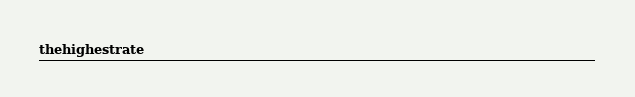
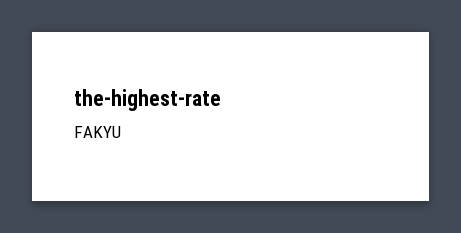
- thehighestrate
+ the-highest-rate
+ FAKYU

